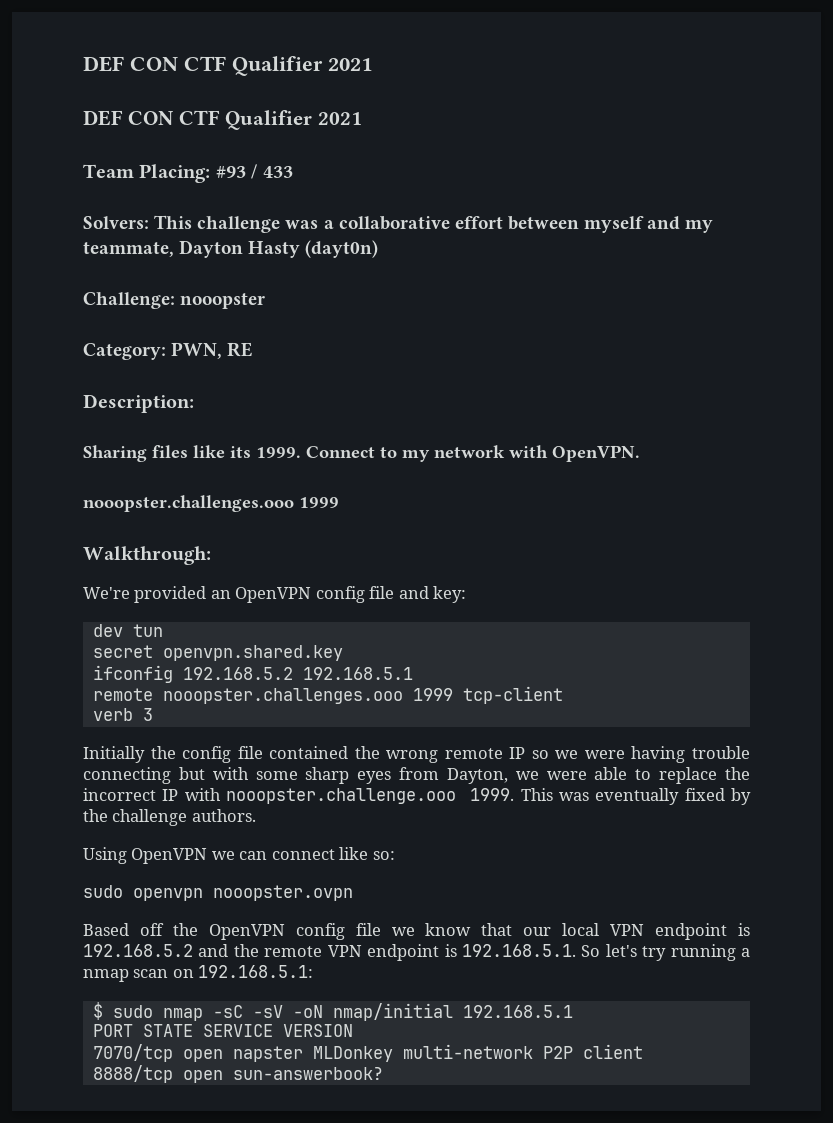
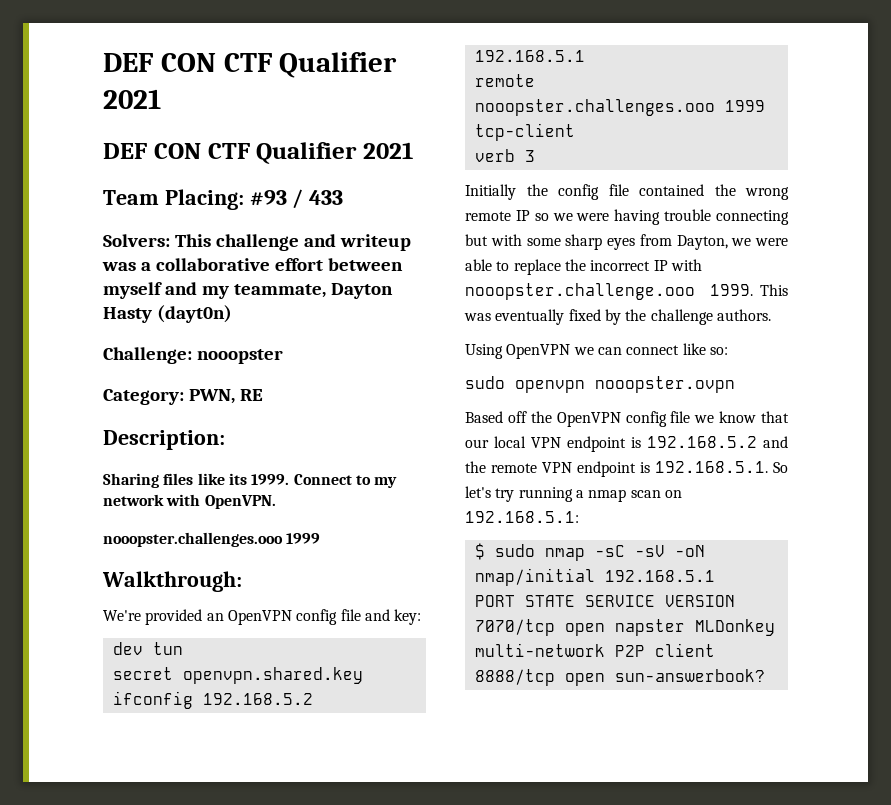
- Solvers: This challenge was a collaborative effort between myself and my teammate, Dayton Hasty (dayt0n)
+ Solvers: This challenge and writeup was a collaborative effort between myself and my teammate, Dayton Hasty (dayt0n)

